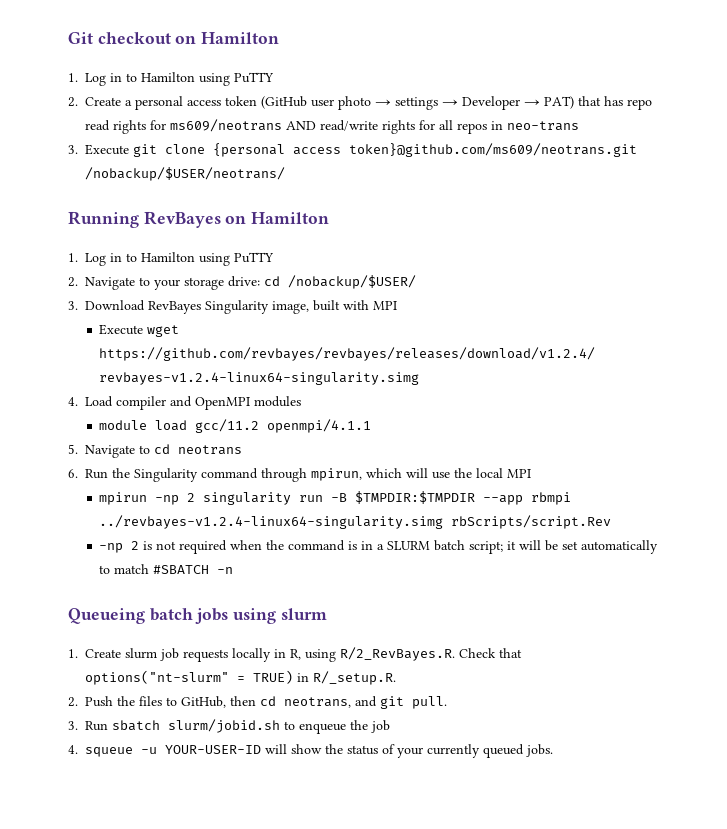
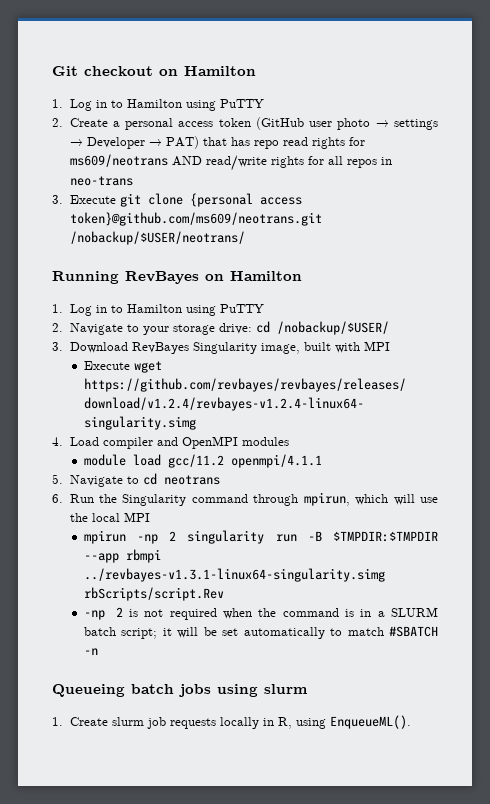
- mpirun -np 2 singularity run -B $TMPDIR:$TMPDIR --app rbmpi ../revbayes-v1.2.4-linux64-singularity.simg rbScripts/script.Rev
+ mpirun -np 2 singularity run -B $TMPDIR:$TMPDIR --app rbmpi ../revbayes-v1.3.1-linux64-singularity.simg rbScripts/script.Rev
- 1. Create slurm job requests locally in R, using R/2_RevBayes.R. Check that options("nt-slurm" = TRUE) in R/_setup.R.
- 2. Push the files to GitHub, then cd neotrans, and git pull.
- 3. Run sbatch slurm/jobid.sh to enqueue the job
- 4. squeue -u YOUR-USER-ID will show the status of your currently queued jobs.
+ 1. Create slurm job requests locally in R, using EnqueueML().

